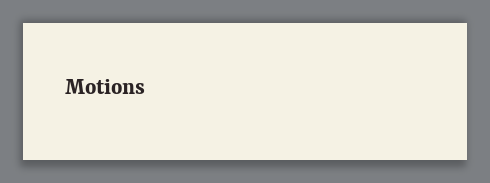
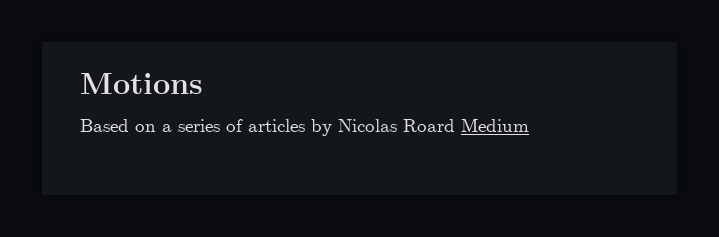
+ Based on a series of articles by Nicolas Roard Medium

